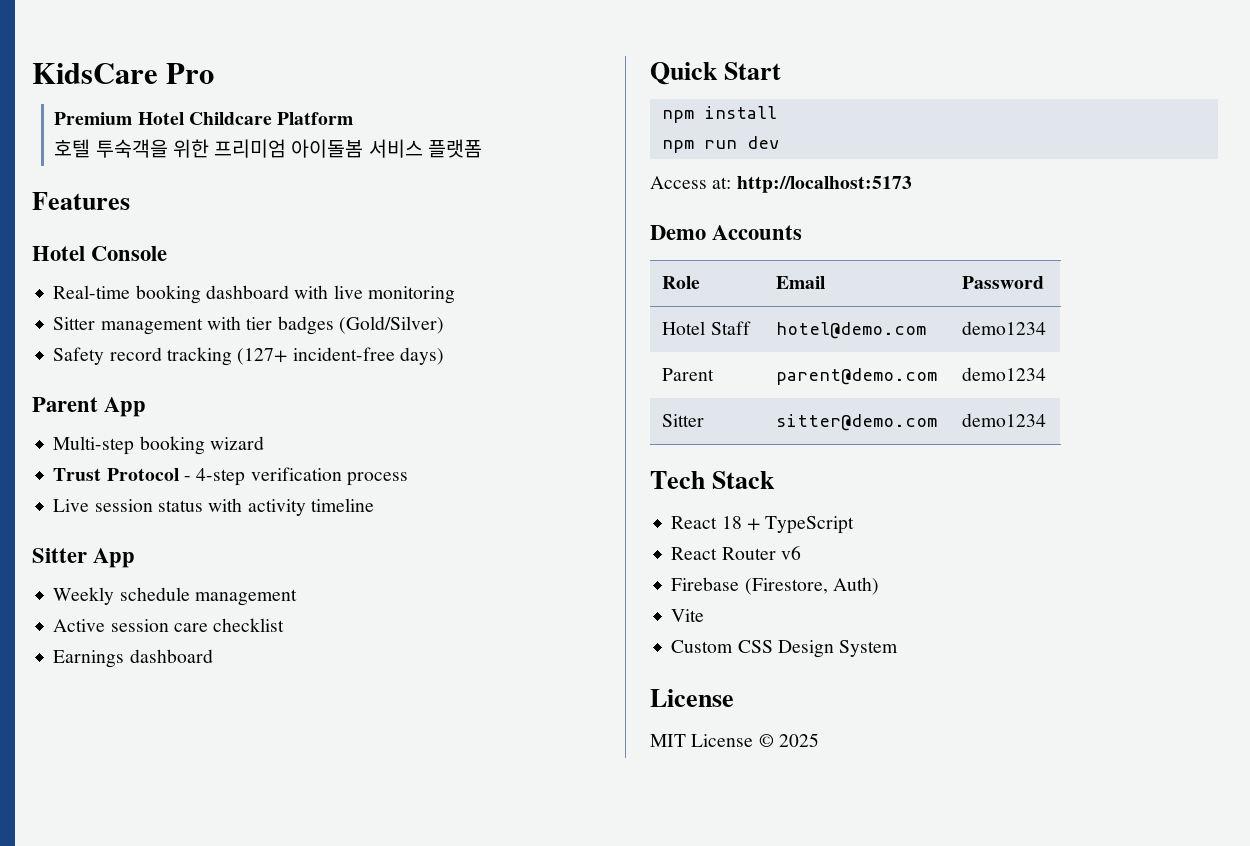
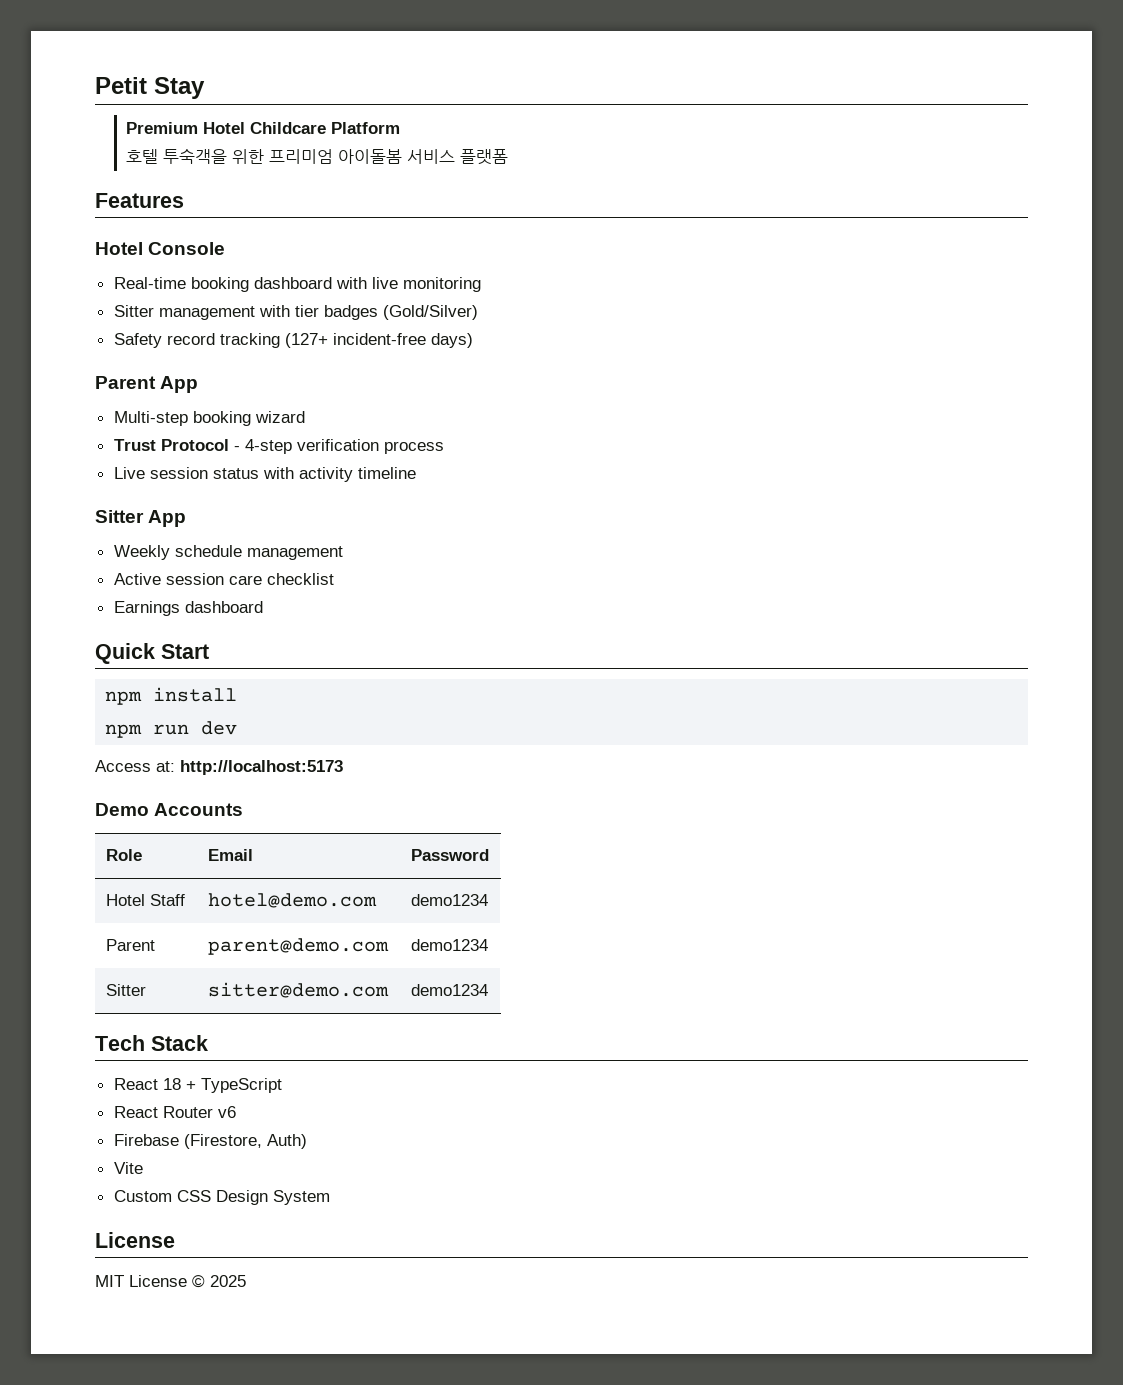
- KidsCare Pro
+ Petit Stay

